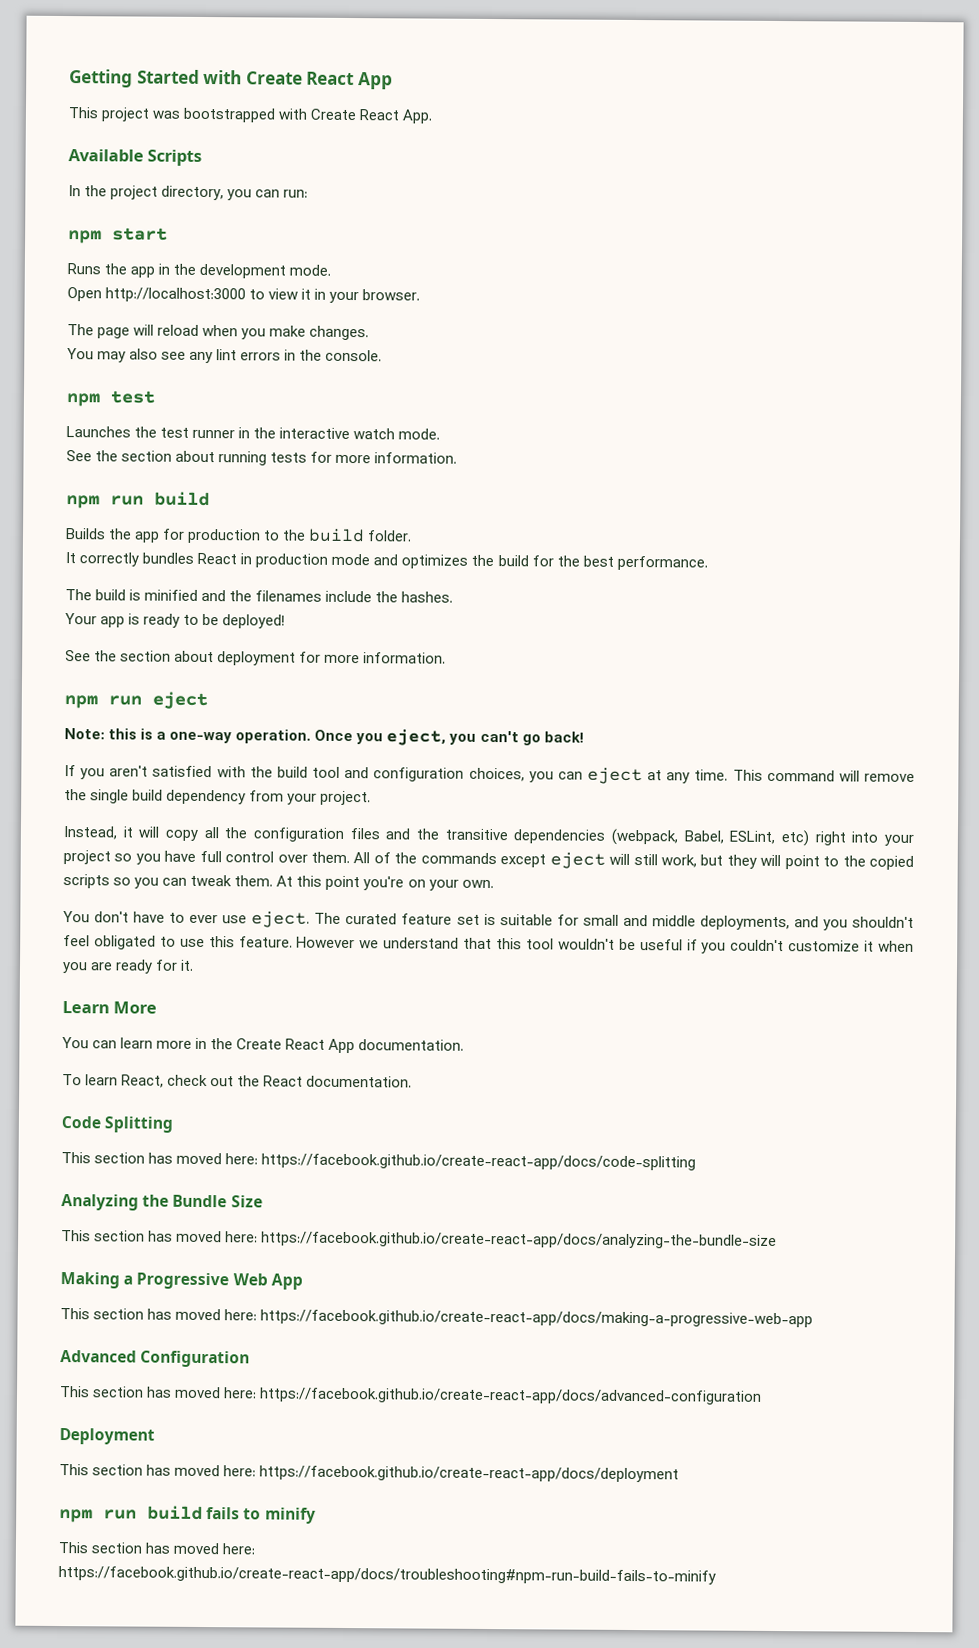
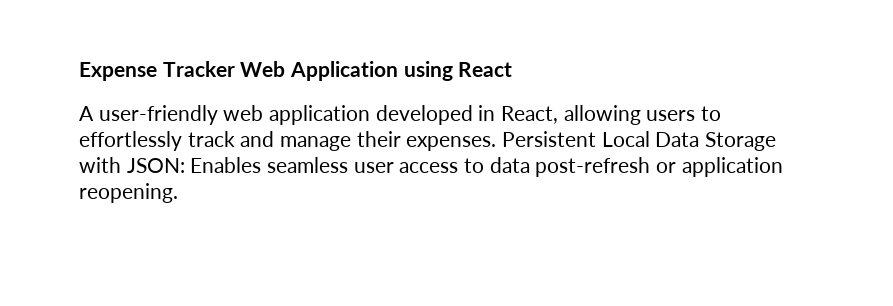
- Getting Started with Create React App
- This project was bootstrapped with Create React App.
- Available Scripts
- In the project directory, you can run:
- npm start
- Runs the app in the development mode.
- Open http://localhost:3000 to view it in your browser.
- The page will reload when you make changes.
- You may also see any lint errors in the console.
- npm test
- Launches the test runner in the interactive watch mode.
- See the section about running tests for more information.
- npm run build
- Builds the app for production to the build folder.
- It correctly bundles React in production mode and optimizes the build for the best performance.
- The build is minified and the filenames include the hashes.
- Your app is ready to be deployed!
- See the section about deployment for more information.
- npm run eject
- Note: this is a one-way operation. Once you eject, you can't go back!
- If you aren't satisfied with the build tool and configuration choices, you can eject at any time. This command will remove the single build dependency from your project.
- Instead, it will copy all the configuration files and the transitive dependencies (webpack, Babel, ESLint, etc) right into your project so you have full control over them. All of the commands except eject will still work, but they will point to the copied scripts so you can tweak them. At this point you're on your own.
- You don't have to ever use eject. The curated feature set is suitable for small and middle deployments, and you shouldn't feel obligated to use this feature. However we understand that this tool wouldn't be useful if you couldn't customize it when you are ready for it.
- Learn More
- You can learn more in the Create React App documentation.
- To learn React, check out the React documentation.
- Code Splitting
- This section has moved here: https://facebook.github.io/create-react-app/docs/code-splitting
- Analyzing the Bundle Size
- This section has moved here: https://facebook.github.io/create-react-app/docs/analyzing-the-bundle-size
- Making a Progressive Web App
- This section has moved here: https://facebook.github.io/create-react-app/docs/making-a-progressive-web-app
- Advanced Configuration
- This section has moved here: https://facebook.github.io/create-react-app/docs/advanced-configuration
- Deployment
- This section has moved here: https://facebook.github.io/create-react-app/docs/deployment
- npm run build fails to minify
- This section has moved here: https://facebook.github.io/create-react-app/docs/troubleshooting#npm-run-build-fails-to-minify
+ Expense Tracker Web Application using React
+ A user-friendly web application developed in React, allowing users to effortlessly track and manage their expenses. Persistent Local Data Storage with JSON: Enables seamless user access to data post-refresh or application reopening.

